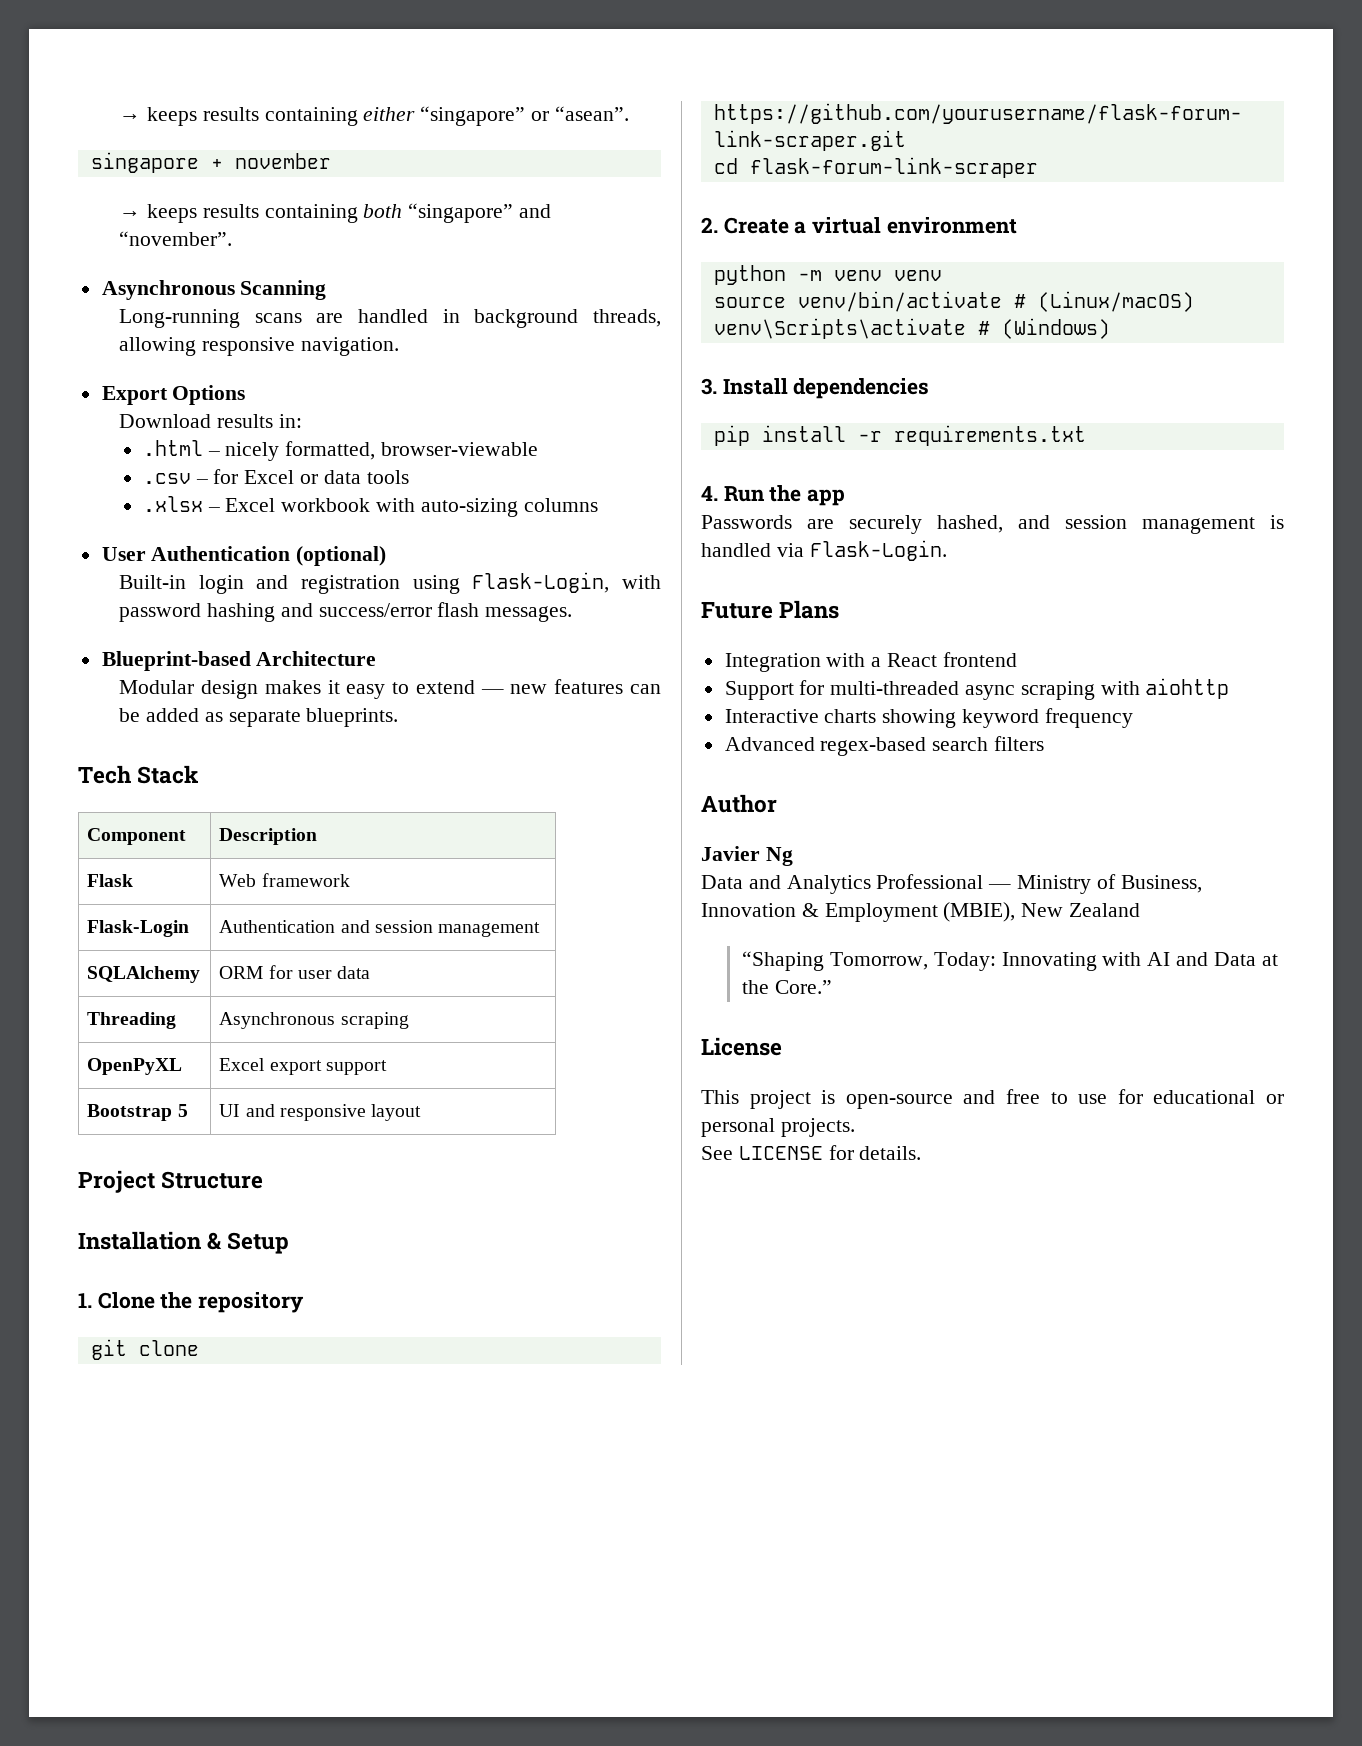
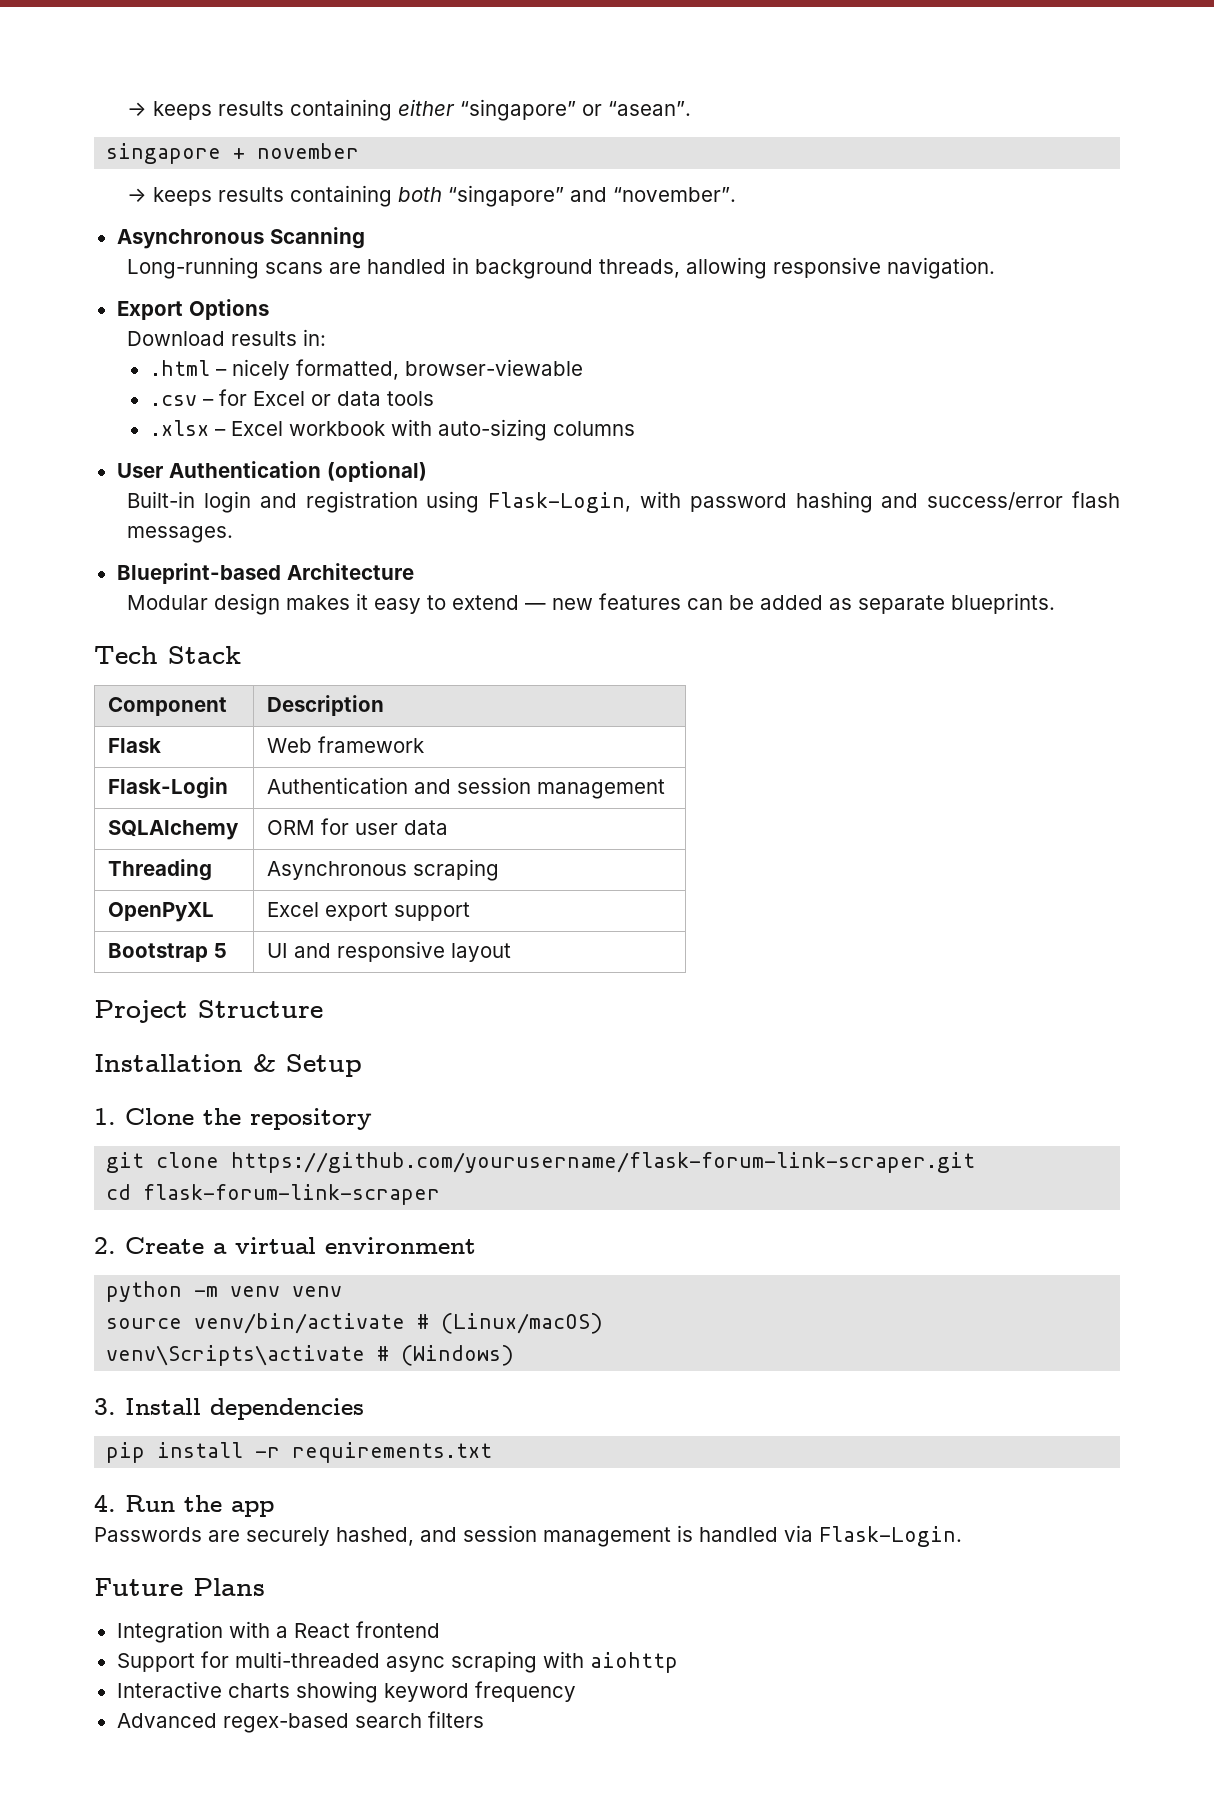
- Author
- Javier Ng
- Data and Analytics Professional — Ministry of Business, Innovation & Employment (MBIE), New Zealand
- “Shaping Tomorrow, Today: Innovating with AI and Data at the Core.”
- License
- This project is open-source and free to use for educational or personal projects.
- See LICENSE for details.

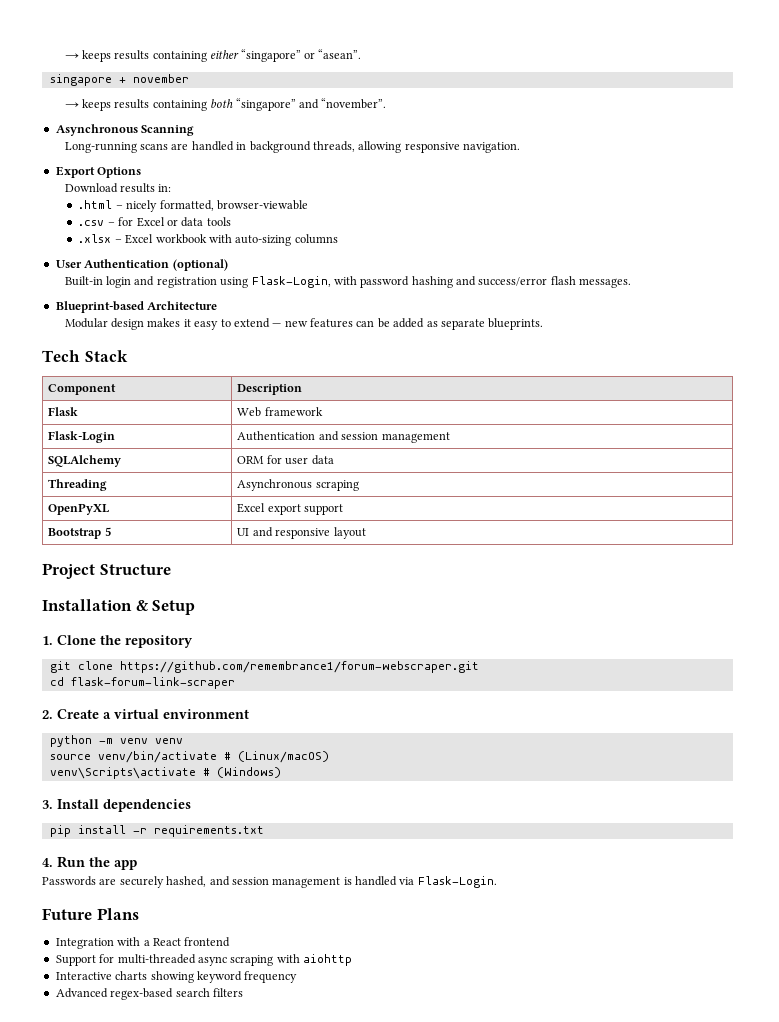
- git clone https://github.com/yourusername/flask-forum-link-scraper.git
+ git clone https://github.com/remembrance1/forum-webscraper.git

